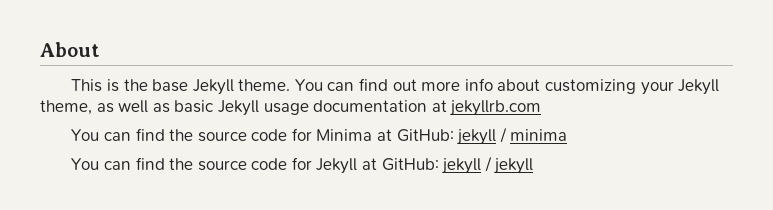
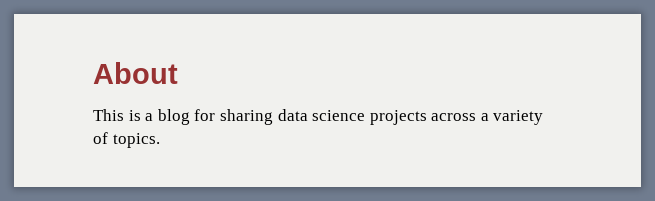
- This is the base Jekyll theme. You can find out more info about customizing your Jekyll theme, as well as basic Jekyll usage documentation at jekyllrb.com
- You can find the source code for Minima at GitHub: jekyll / minima
- You can find the source code for Jekyll at GitHub: jekyll / jekyll
+ This is a blog for sharing data science projects across a variety of topics.

